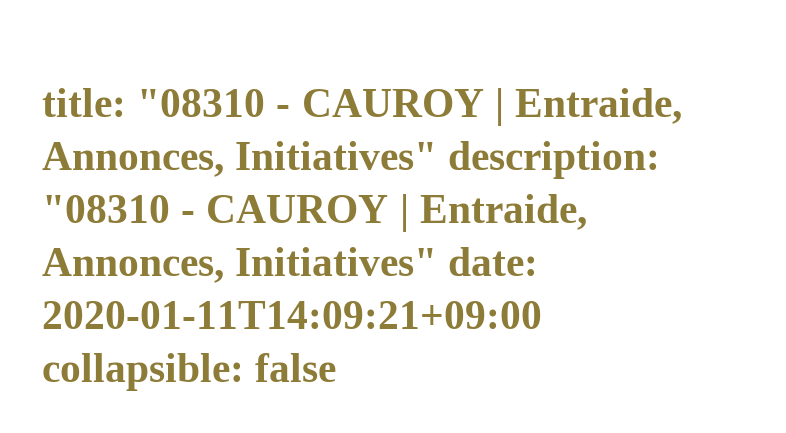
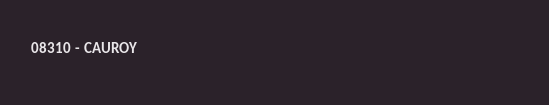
- title: "08310 - CAUROY | Entraide, Annonces, Initiatives" description: "08310 - CAUROY | Entraide, Annonces, Initiatives" date: 2020-01-11T14:09:21+09:00 collapsible: false
+ 08310 - CAUROY

